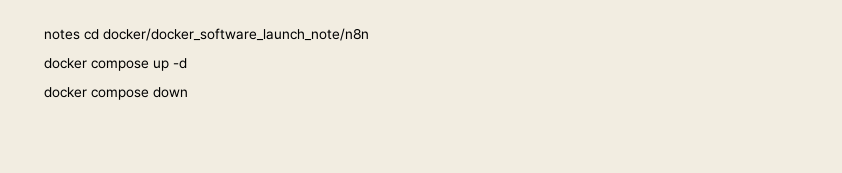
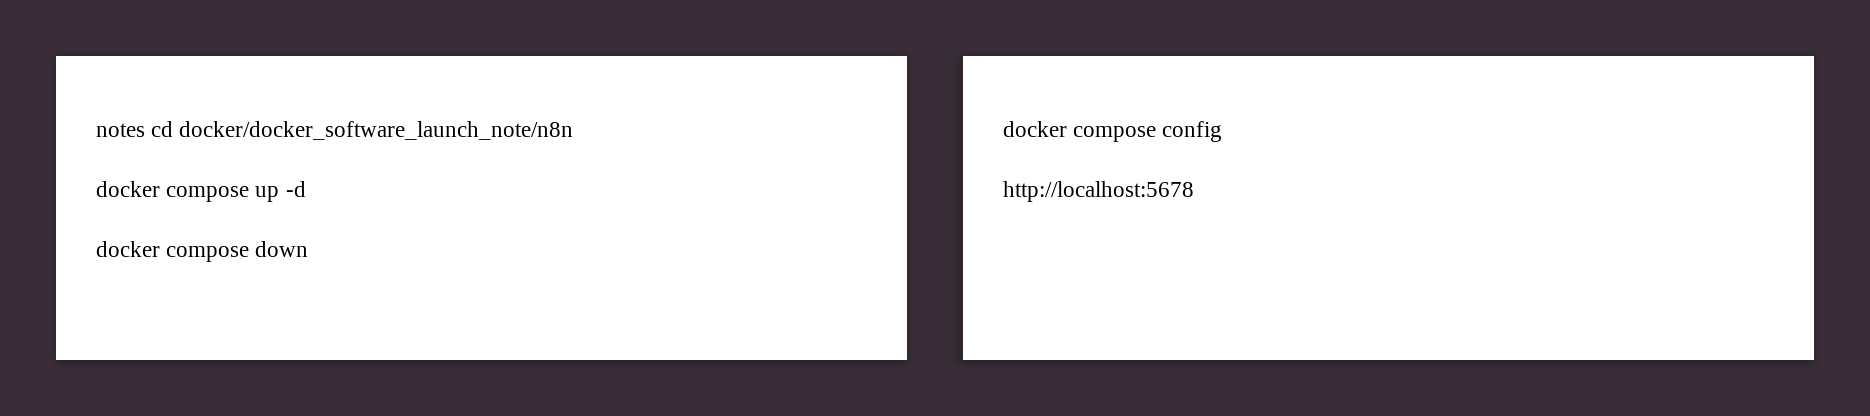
+ docker compose config
+ http://localhost:5678

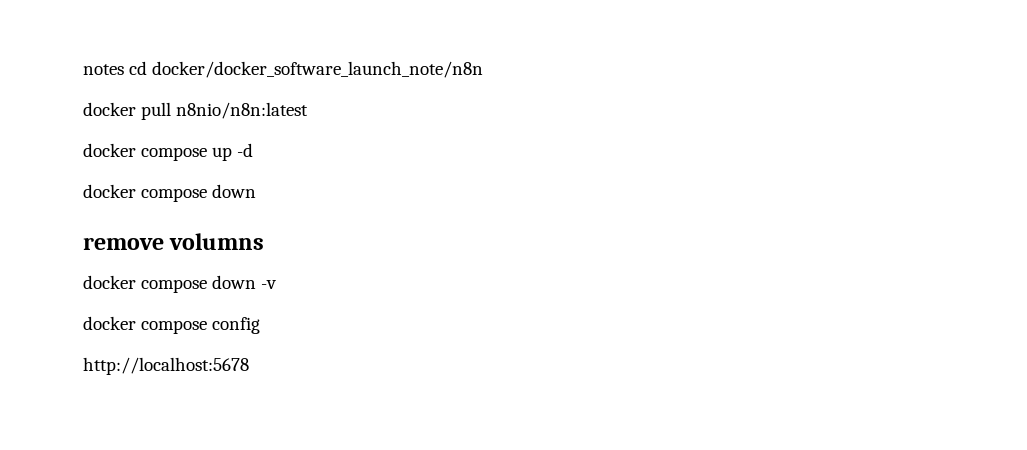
+ docker pull n8nio/n8n:latest
+ remove volumns
+ docker compose down -v

